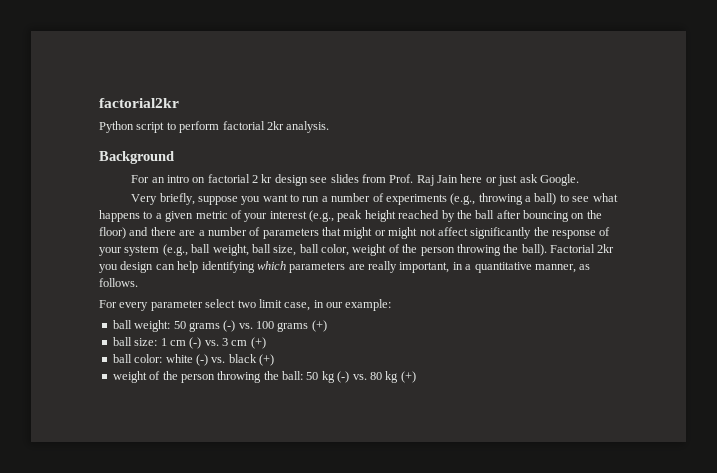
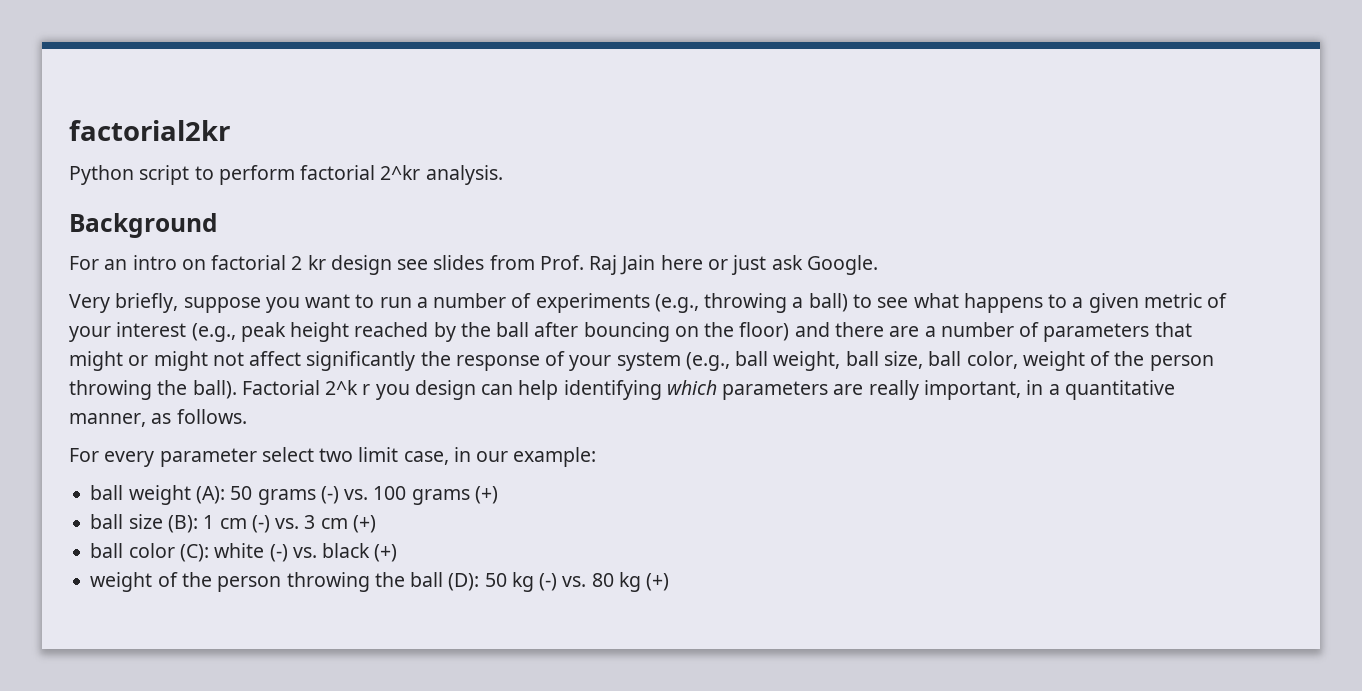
- Python script to perform factorial 2kr analysis.
+ Python script to perform factorial 2^kr analysis.
- Factorial 2kr you design can help identifying which parameters are really important, in a quantitative manner, as follows.
+ Factorial 2^k r you design can help identifying which parameters are really important, in a quantitative manner, as follows.
- ball weight: 50 grams (-) vs. 100 grams (+)
+ ball weight (A): 50 grams (-) vs. 100 grams (+)
- ball size: 1 cm (-) vs. 3 cm (+)
+ ball size (B): 1 cm (-) vs. 3 cm (+)
- ball color: white (-) vs. black (+)
+ ball color (C): white (-) vs. black (+)
- weight of the person throwing the ball: 50 kg (-) vs. 80 kg (+)
+ weight of the person throwing the ball (D): 50 kg (-) vs. 80 kg (+)

